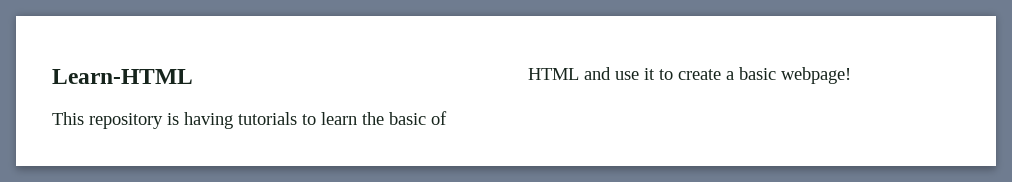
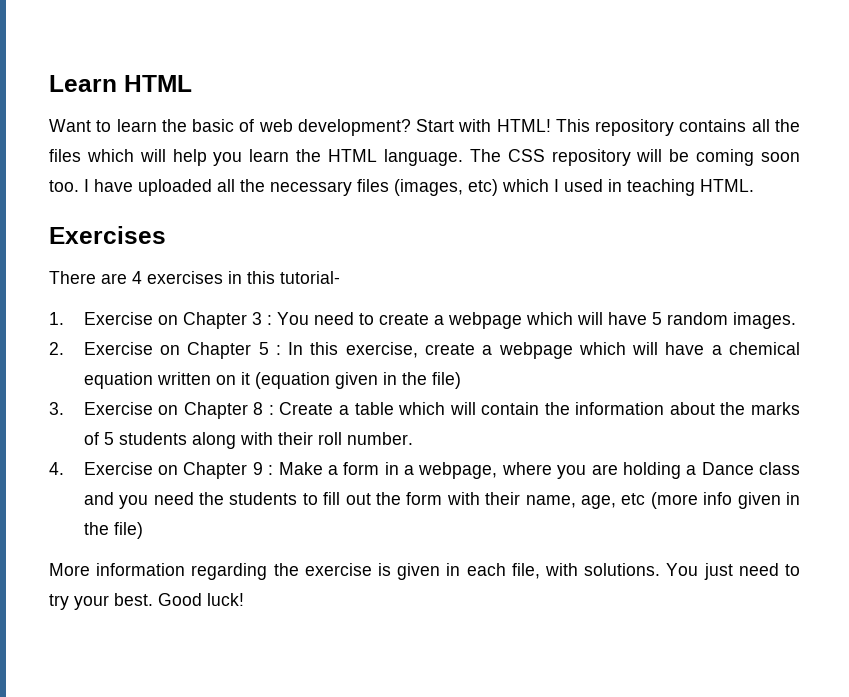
- Learn-HTML
- This repository is having tutorials to learn the basic of HTML and use it to create a basic webpage!
+ Learn HTML
+ Want to learn the basic of web development? Start with HTML! This repository contains all the files which will help you learn the HTML language. The CSS repository will be coming soon too. I have uploaded all the necessary files (images, etc) which I used in teaching HTML.
+ Exercises
+ There are 4 exercises in this tutorial-
+ 1. Exercise on Chapter 3 : You need to create a webpage which will have 5 random images.
+ 2. Exercise on Chapter 5 : In this exercise, create a webpage which will have a chemical equation written on it (equation given in the file)
+ 3. Exercise on Chapter 8 : Create a table which will contain the information about the marks of 5 students along with their roll number.
+ 4. Exercise on Chapter 9 : Make a form in a webpage, where you are holding a Dance class and you need the students to fill out the form with their name, age, etc (more info given in the file)
+ More information regarding the exercise is given in each file, with solutions. You just need to try your best. Good luck!

